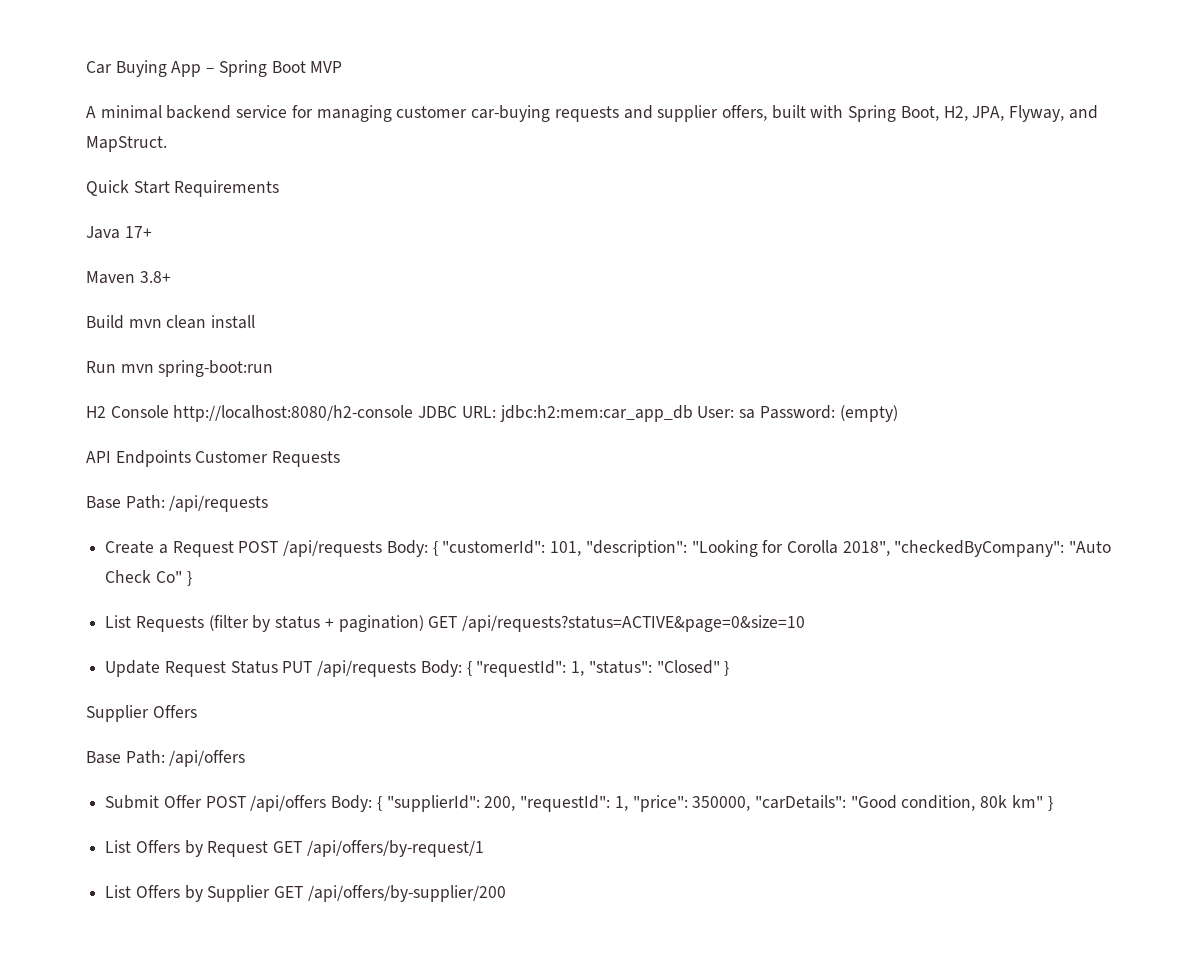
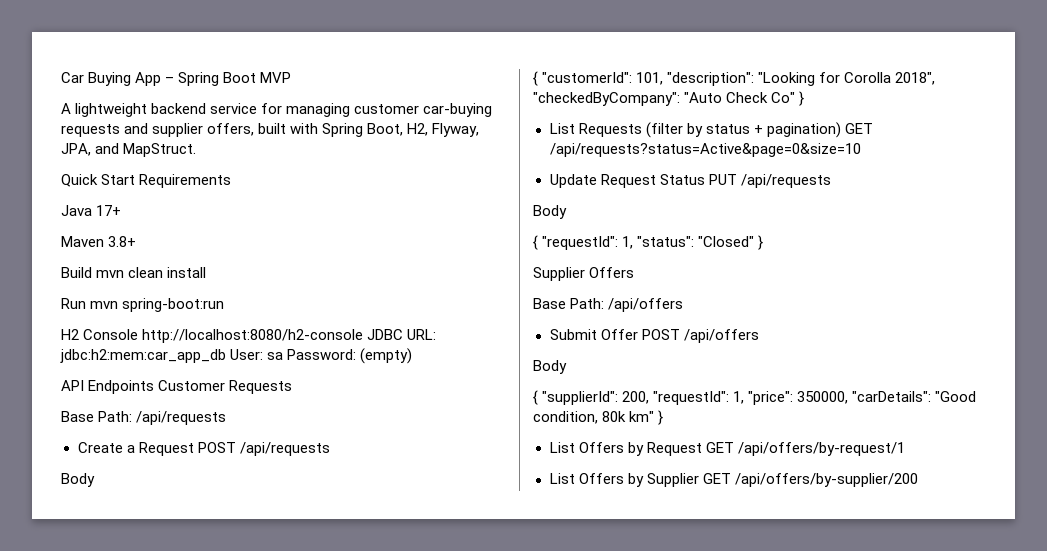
- A minimal backend service for managing customer car-buying requests and supplier offers, built with Spring Boot, H2, JPA, Flyway, and MapStruct.
+ A lightweight backend service for managing customer car-buying requests and supplier offers, built with Spring Boot, H2, Flyway, JPA, and MapStruct.
- Create a Request POST /api/requests Body: { "customerId": 101, "description": "Looking for Corolla 2018", "checkedByCompany": "Auto Check Co" }
+ Create a Request POST /api/requests
+ Body
+ { "customerId": 101, "description": "Looking for Corolla 2018", "checkedByCompany": "Auto Check Co" }
- List Requests (filter by status + pagination) GET /api/requests?status=ACTIVE&page=0&size=10
+ List Requests (filter by status + pagination) GET /api/requests?status=Active&page=0&size=10
- Update Request Status PUT /api/requests Body: { "requestId": 1, "status": "Closed" }
+ Update Request Status PUT /api/requests
+ Body
+ { "requestId": 1, "status": "Closed" }
- Submit Offer POST /api/offers Body: { "supplierId": 200, "requestId": 1, "price": 350000, "carDetails": "Good condition, 80k km" }
+ Submit Offer POST /api/offers
+ Body
+ { "supplierId": 200, "requestId": 1, "price": 350000, "carDetails": "Good condition, 80k km" }

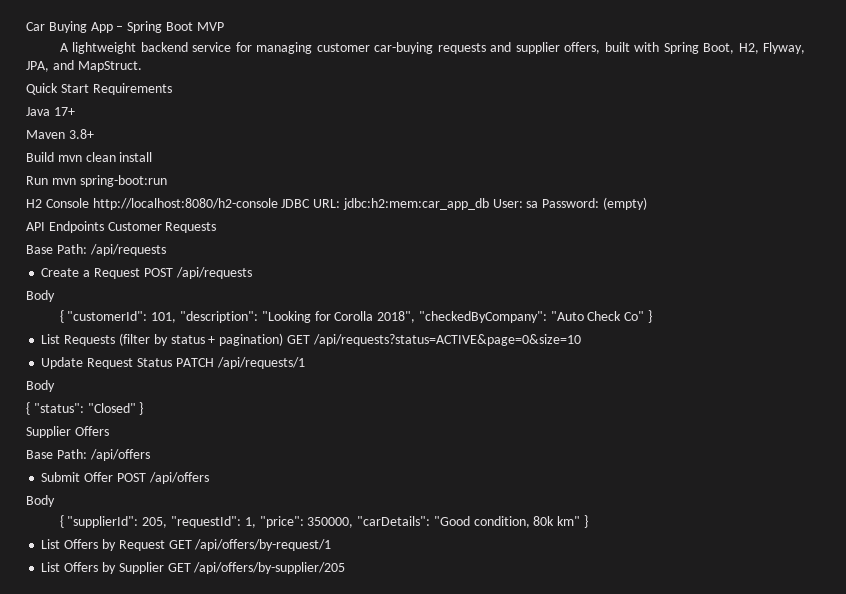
- List Requests (filter by status + pagination) GET /api/requests?status=Active&page=0&size=10
+ List Requests (filter by status + pagination) GET /api/requests?status=ACTIVE&page=0&size=10
- Update Request Status PUT /api/requests
+ Update Request Status PATCH /api/requests/1
  Body
- { "requestId": 1, "status": "Closed" }
+ { "status": "Closed" }
- { "supplierId": 200, "requestId": 1, "price": 350000, "carDetails": "Good condition, 80k km" }
+ { "supplierId": 205, "requestId": 1, "price": 350000, "carDetails": "Good condition, 80k km" }
- List Offers by Supplier GET /api/offers/by-supplier/200
+ List Offers by Supplier GET /api/offers/by-supplier/205

